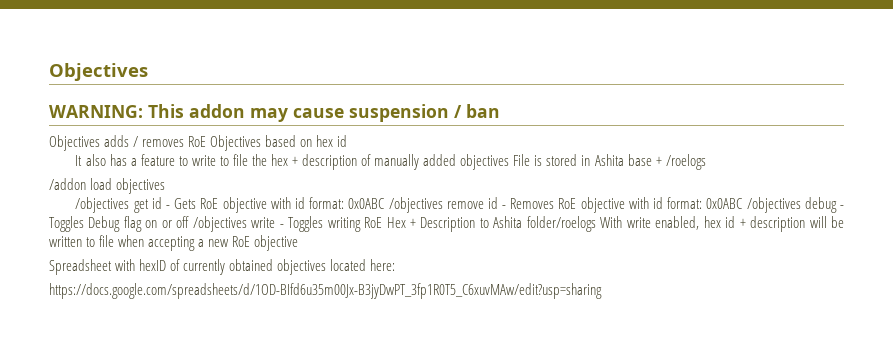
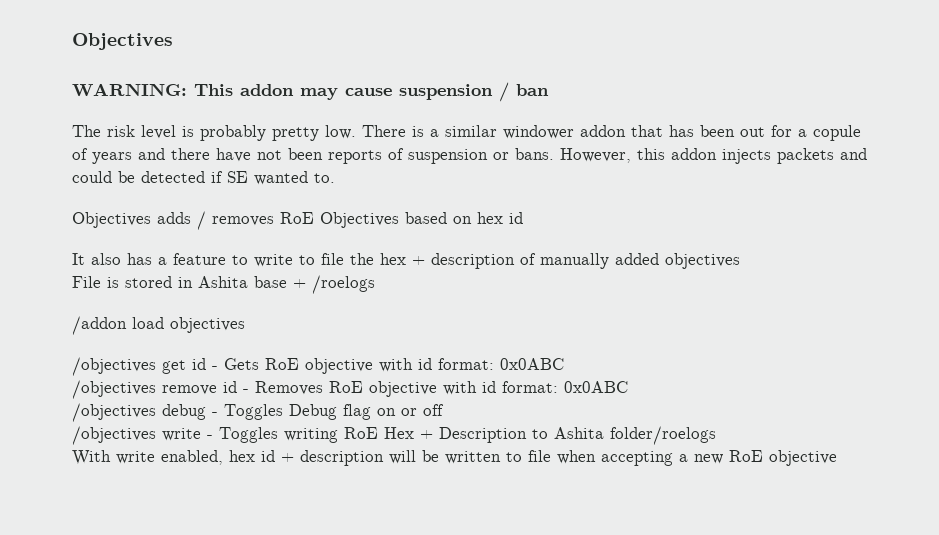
+ The risk level is probably pretty low. There is a similar windower addon that has been out for a copule of years and there have not been reports of suspension or bans. However, this addon injects packets and could be detected if SE wanted to.
- It also has a feature to write to file the hex + description of manually added objectives File is stored in Ashita base + /roelogs
+ It also has a feature to write to file the hex + description of manually added objectives
+ File is stored in Ashita base + /roelogs
- /objectives get id - Gets RoE objective with id format: 0x0ABC /objectives remove id - Removes RoE objective with id format: 0x0ABC /objectives debug - Toggles Debug flag on or off /objectives write - Toggles writing RoE Hex + Description to Ashita folder/roelogs With write enabled, hex id + description will be written to file when accepting a new RoE objective
+ /objectives get id - Gets RoE objective with id format: 0x0ABC
+ /objectives remove id - Removes RoE objective with id format: 0x0ABC
+ /objectives debug - Toggles Debug flag on or off
+ /objectives write - Toggles writing RoE Hex + Description to Ashita folder/roelogs
+ With write enabled, hex id + description will be written to file when accepting a new RoE objective
- Spreadsheet with hexID of currently obtained objectives located here:
- https://docs.google.com/spreadsheets/d/1OD-BIfd6u35m00Jx-B3jyDwPT_3fp1R0T5_C6xuvMAw/edit?usp=sharing

